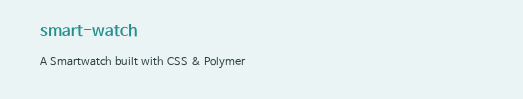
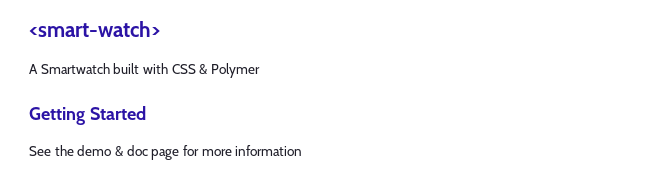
- smart-watch
+ <smart-watch>
+ Getting Started
+ See the demo & doc page for more information

